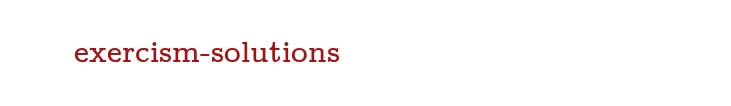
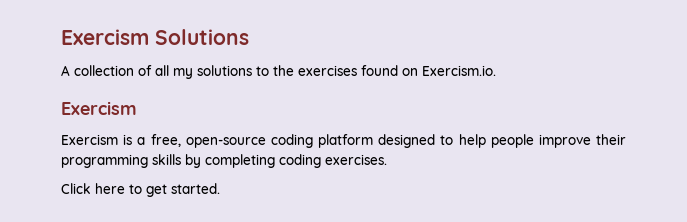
- exercism-solutions
+ Exercism Solutions
+ A collection of all my solutions to the exercises found on Exercism.io.
+ Exercism
+ Exercism is a free, open-source coding platform designed to help people improve their programming skills by completing coding exercises.
+ Click here to get started.

